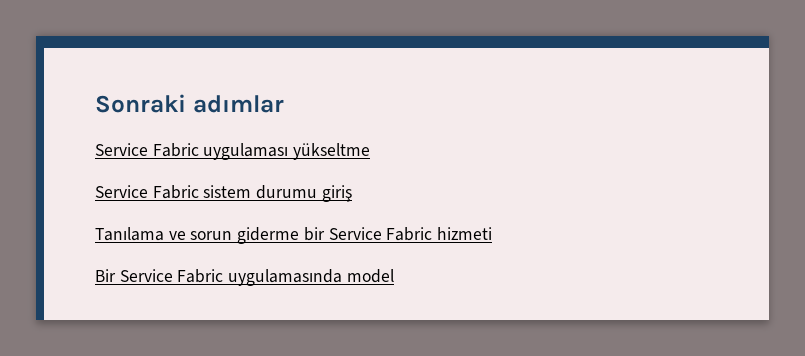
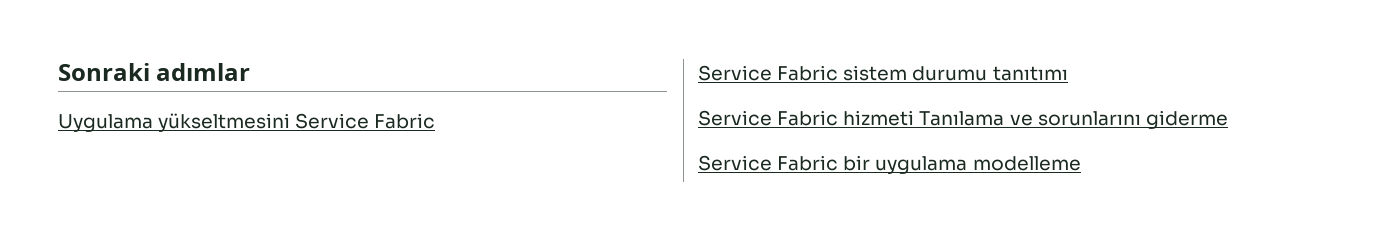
- Service Fabric uygulaması yükseltme
+ Uygulama yükseltmesini Service Fabric
- Service Fabric sistem durumu giriş
- Tanılama ve sorun giderme bir Service Fabric hizmeti
- Bir Service Fabric uygulamasında model
+ Service Fabric sistem durumu tanıtımı
+ Service Fabric hizmeti Tanılama ve sorunlarını giderme
+ Service Fabric bir uygulama modelleme

